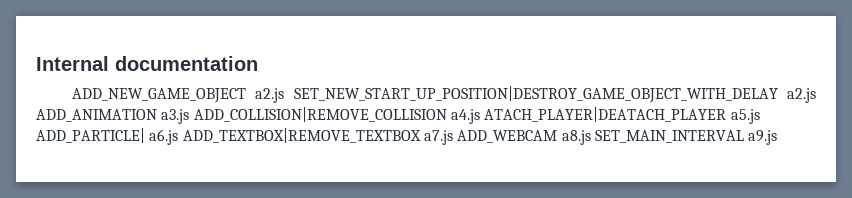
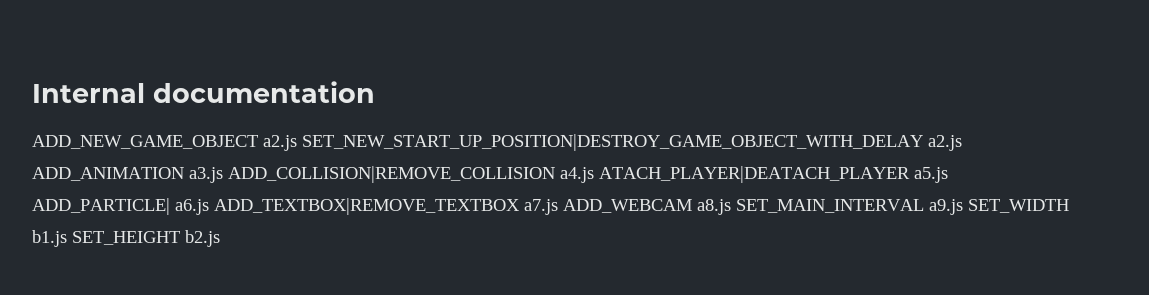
- ADD_NEW_GAME_OBJECT a2.js SET_NEW_START_UP_POSITION|DESTROY_GAME_OBJECT_WITH_DELAY a2.js ADD_ANIMATION a3.js ADD_COLLISION|REMOVE_COLLISION a4.js ATACH_PLAYER|DEATACH_PLAYER a5.js ADD_PARTICLE| a6.js ADD_TEXTBOX|REMOVE_TEXTBOX a7.js ADD_WEBCAM a8.js SET_MAIN_INTERVAL a9.js
+ ADD_NEW_GAME_OBJECT a2.js SET_NEW_START_UP_POSITION|DESTROY_GAME_OBJECT_WITH_DELAY a2.js ADD_ANIMATION a3.js ADD_COLLISION|REMOVE_COLLISION a4.js ATACH_PLAYER|DEATACH_PLAYER a5.js ADD_PARTICLE| a6.js ADD_TEXTBOX|REMOVE_TEXTBOX a7.js ADD_WEBCAM a8.js SET_MAIN_INTERVAL a9.js SET_WIDTH b1.js SET_HEIGHT b2.js

